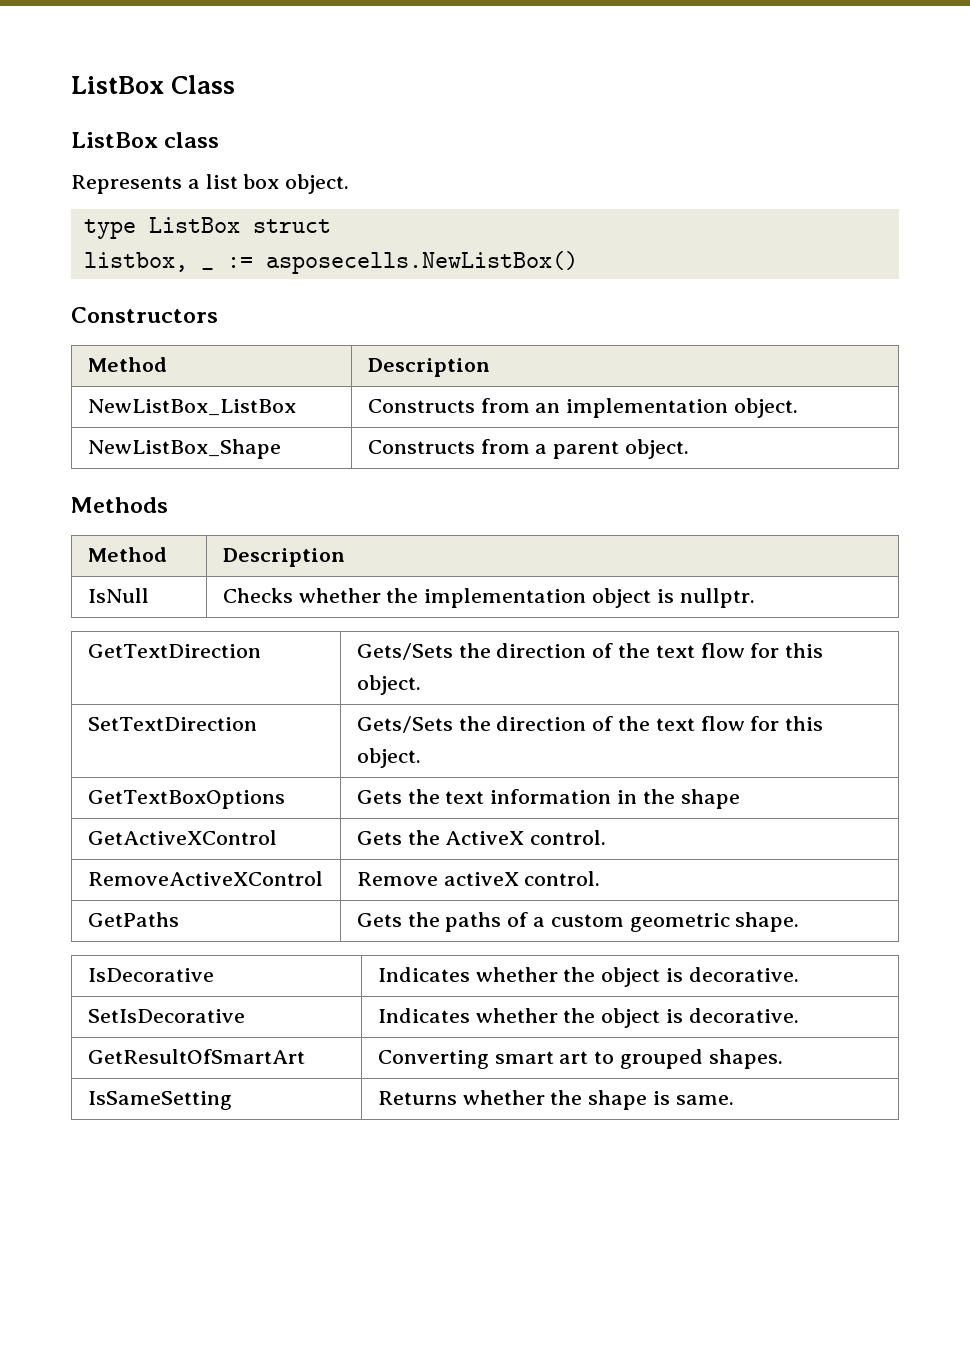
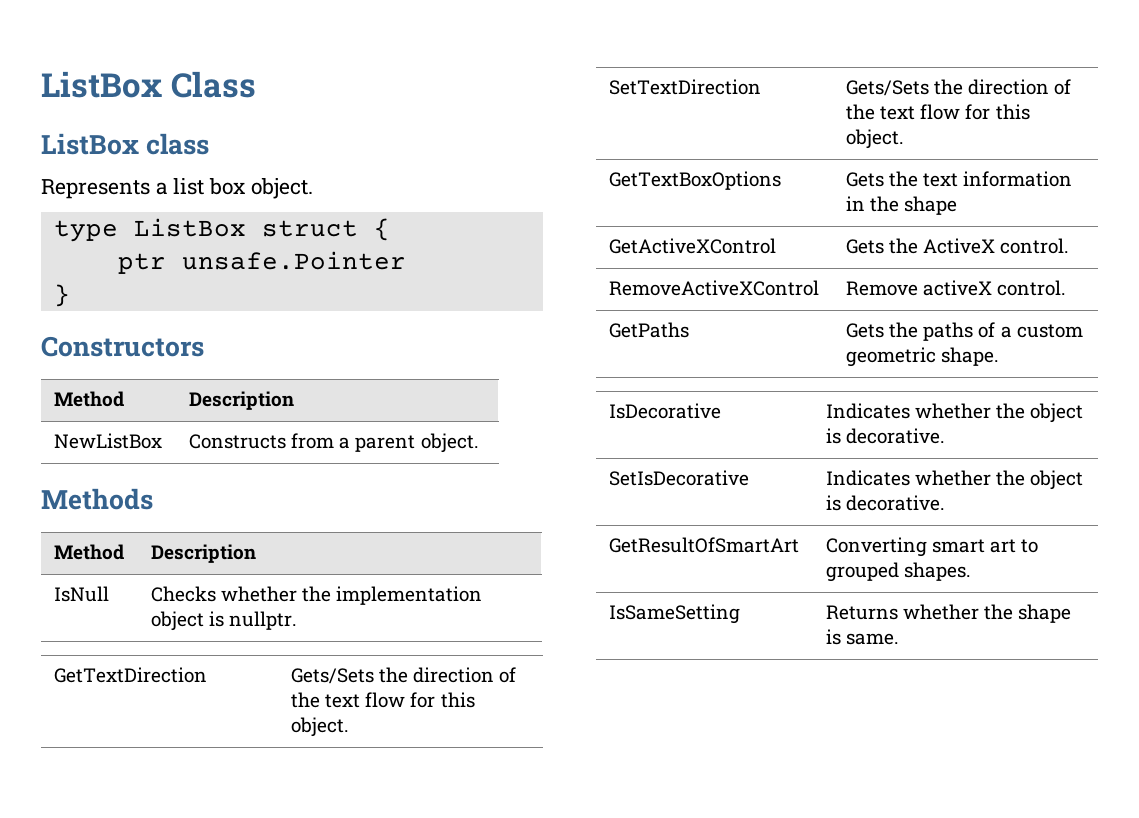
- type ListBox struct
- listbox, _ := asposecells.NewListBox()
+ type ListBox struct {
+ ptr unsafe.Pointer
+ }
- NewListBox_ListBox | Constructs from an implementation object.
- NewListBox_Shape | Constructs from a parent object.
+ NewListBox | Constructs from a parent object.

